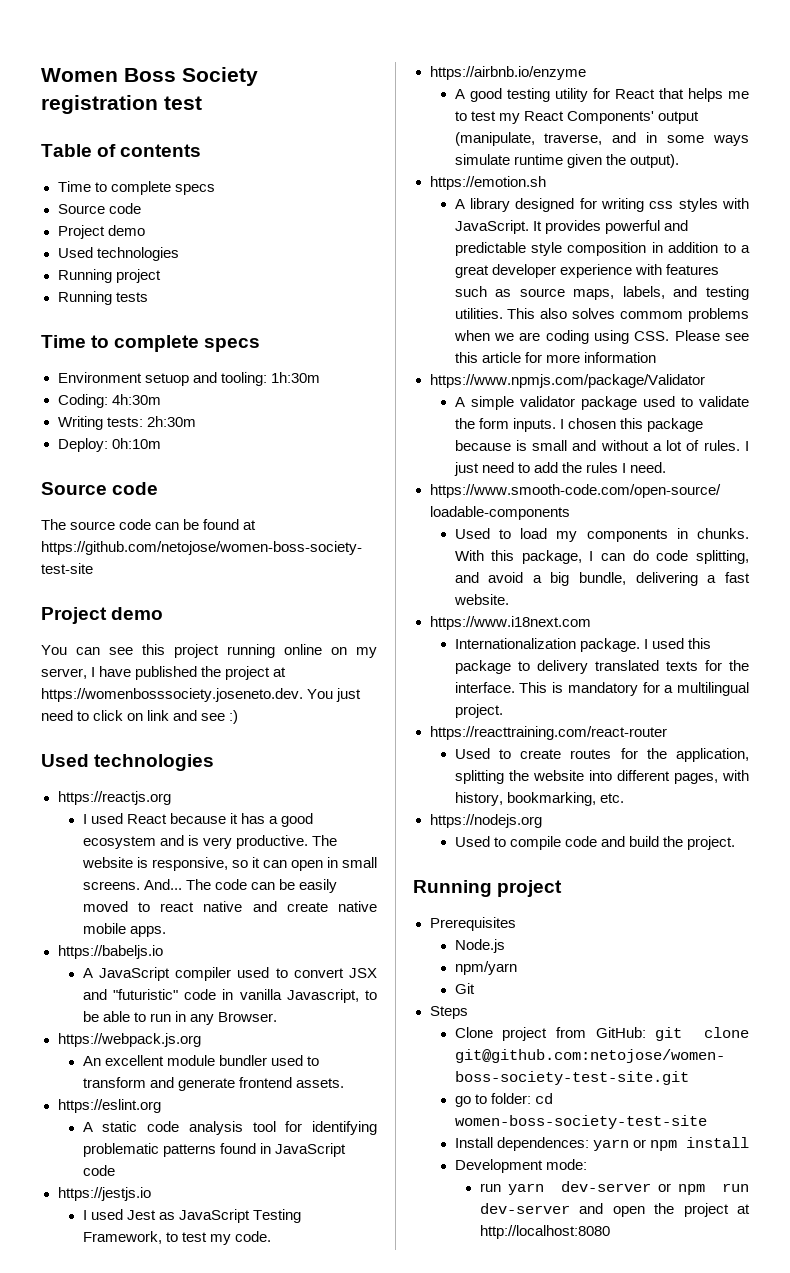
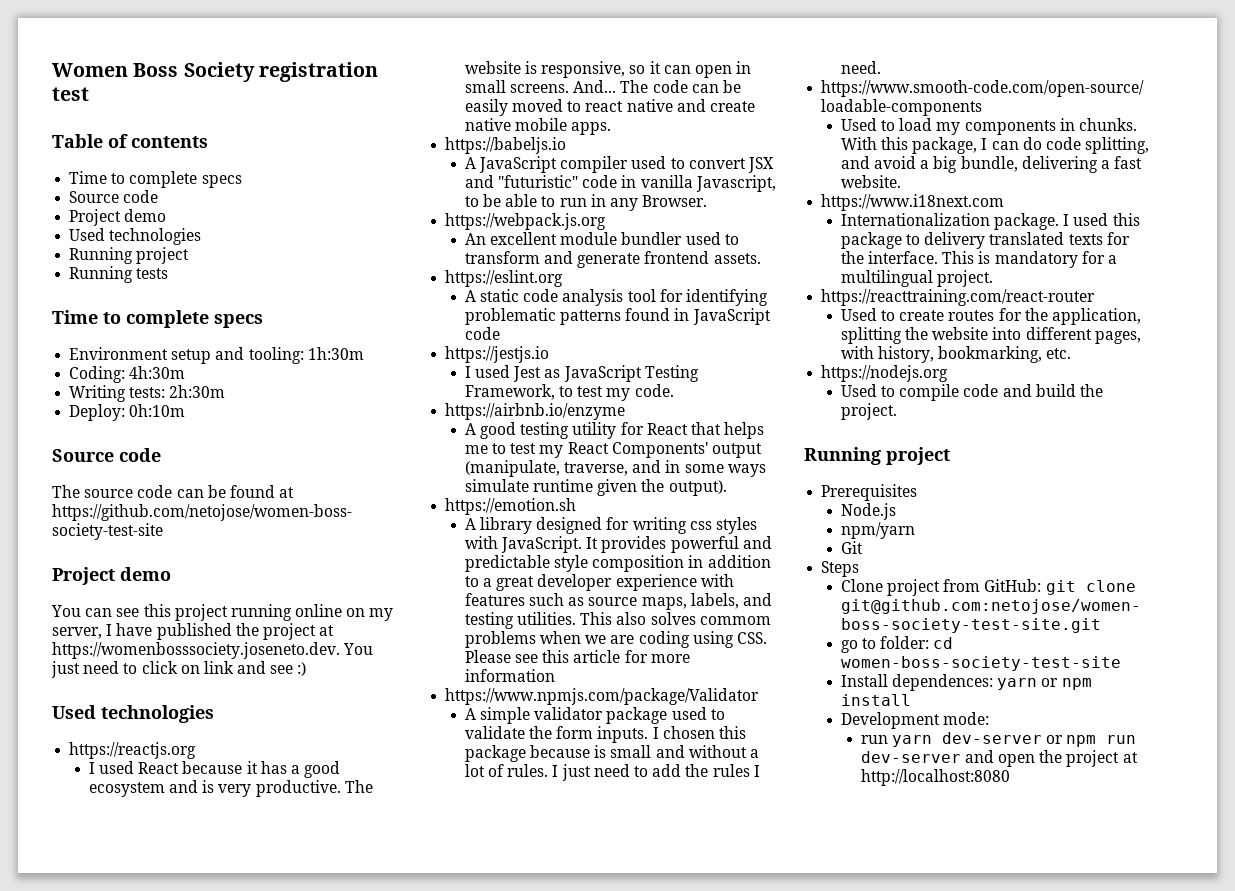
- Environment setuop and tooling: 1h:30m
+ Environment setup and tooling: 1h:30m

